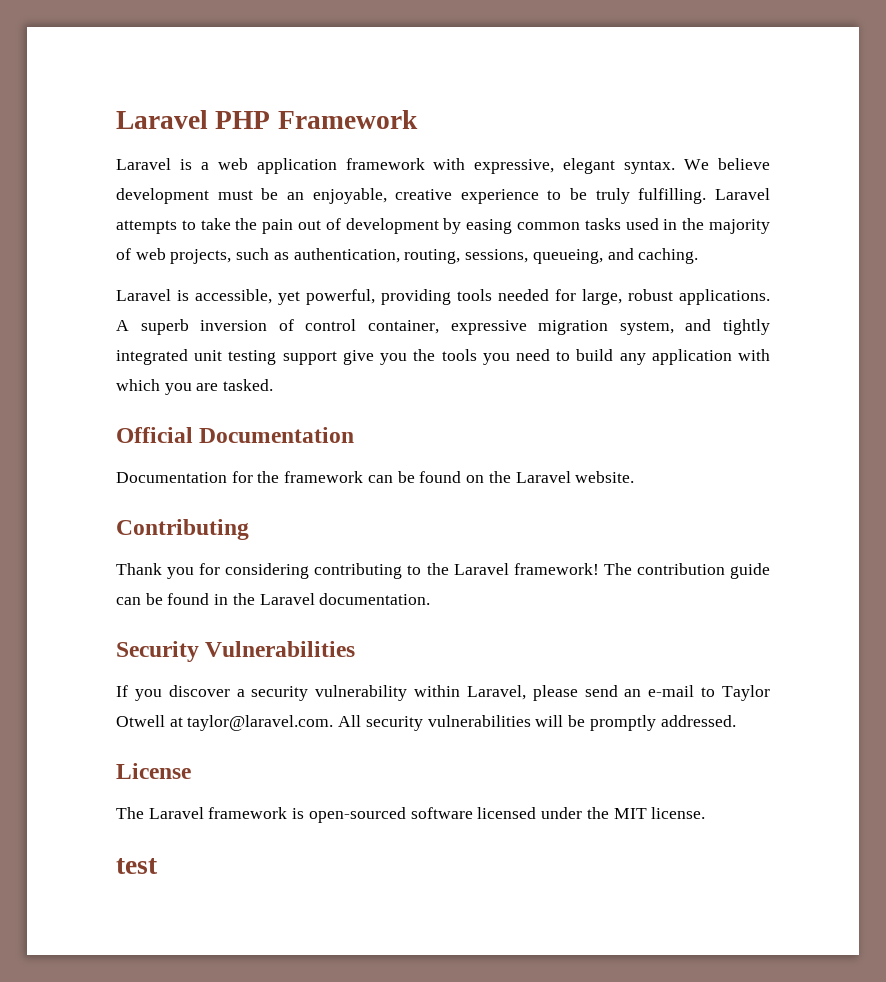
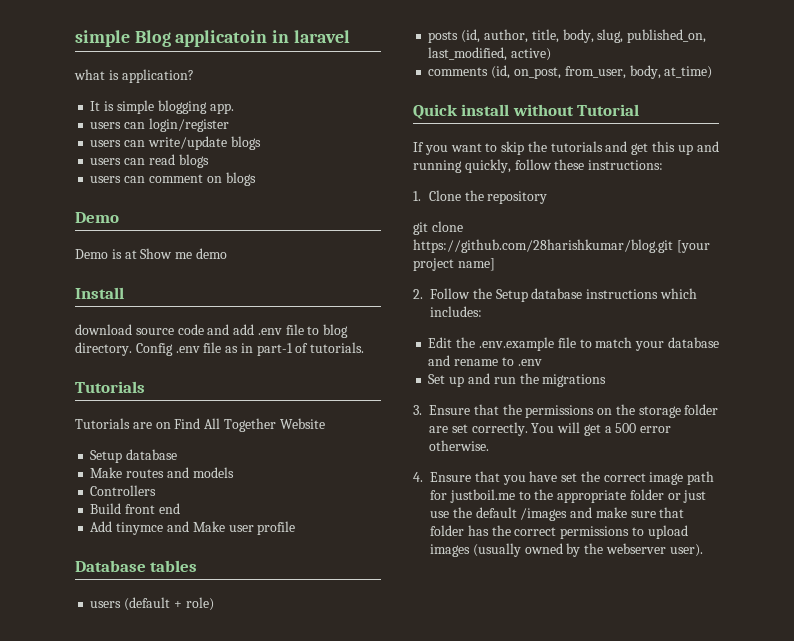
- Laravel PHP Framework
- Laravel is a web application framework with expressive, elegant syntax. We believe development must be an enjoyable, creative experience to be truly fulfilling. Laravel attempts to take the pain out of development by easing common tasks used in the majority of web projects, such as authentication, routing, sessions, queueing, and caching.
- Laravel is accessible, yet powerful, providing tools needed for large, robust applications. A superb inversion of control container, expressive migration system, and tightly integrated unit testing support give you the tools you need to build any application with which you are tasked.
- Official Documentation
- Documentation for the framework can be found on the Laravel website.
- Contributing
- Thank you for considering contributing to the Laravel framework! The contribution guide can be found in the Laravel documentation.
- Security Vulnerabilities
- If you discover a security vulnerability within Laravel, please send an e-mail to Taylor Otwell at taylor@laravel.com. All security vulnerabilities will be promptly addressed.
- License
- The Laravel framework is open-sourced software licensed under the MIT license.
- test
+ simple Blog applicatoin in laravel
+ what is application?
+ It is simple blogging app.
+ users can login/register
+ users can write/update blogs
+ users can read blogs
+ users can comment on blogs
+ Demo
+ Demo is at Show me demo
+ Install
+ download source code and add .env file to blog directory. Config .env file as in part-1 of tutorials.
+ Tutorials
+ Tutorials are on Find All Together Website
+ Setup database
+ Make routes and models
+ Controllers
+ Build front end
+ Add tinymce and Make user profile
+ Database tables
+ users (default + role)
+ posts (id, author, title, body, slug, published_on, last_modified, active)
+ comments (id, on_post, from_user, body, at_time)
+ Quick install without Tutorial
+ If you want to skip the tutorials and get this up and running quickly, follow these instructions:
+ 1. Clone the repository
+ git clone https://github.com/28harishkumar/blog.git [your project name]
+ 2. Follow the Setup database instructions which includes:
+ Edit the .env.example file to match your database and rename to .env
+ Set up and run the migrations
+ 3. Ensure that the permissions on the storage folder are set correctly. You will get a 500 error otherwise.
+ 4. Ensure that you have set the correct image path for justboil.me to the appropriate folder or just use the default /images and make sure that folder has the correct permissions to upload images (usually owned by the webserver user).

